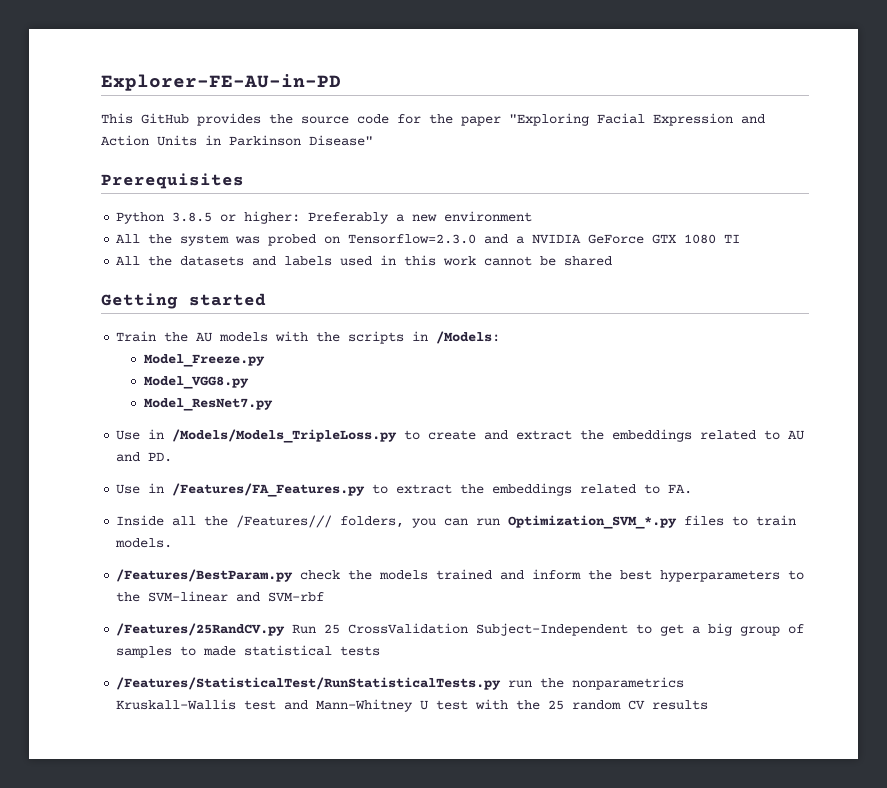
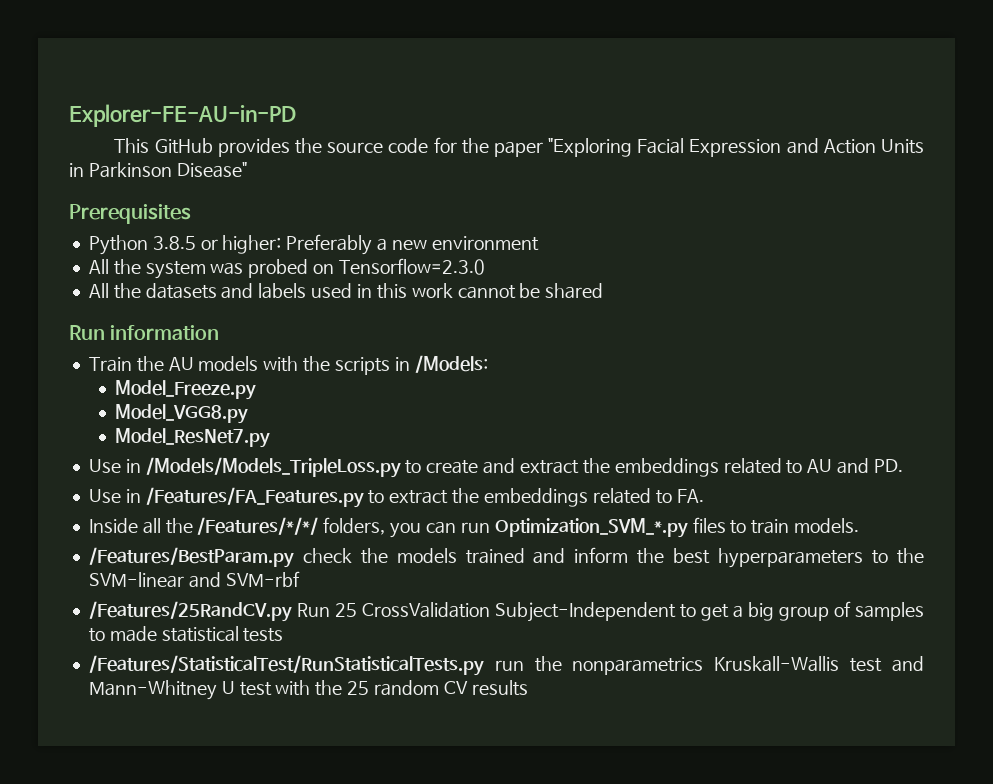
- All the system was probed on Tensorflow=2.3.0 and a NVIDIA GeForce GTX 1080 TI
+ All the system was probed on Tensorflow=2.3.0
- Getting started
+ Run information
- Inside all the /Features/// folders, you can run Optimization_SVM_*.py files to train models.
+ Inside all the /Features/*/*/ folders, you can run Optimization_SVM_*.py files to train models.

